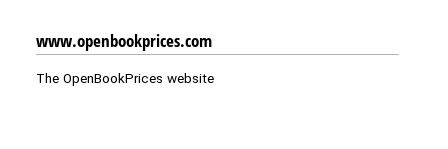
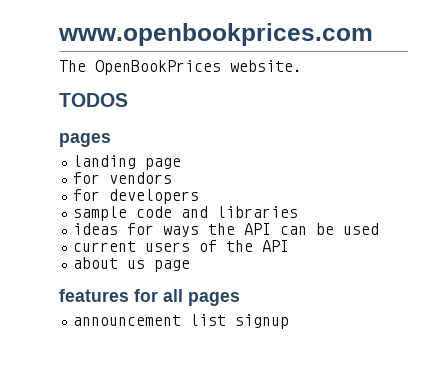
- The OpenBookPrices website
+ The OpenBookPrices website.
+ TODOS
+ pages
+ landing page
+ for vendors
+ for developers
+ sample code and libraries
+ ideas for ways the API can be used
+ current users of the API
+ about us page
+ features for all pages
+ announcement list signup

